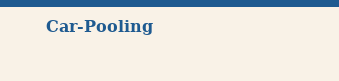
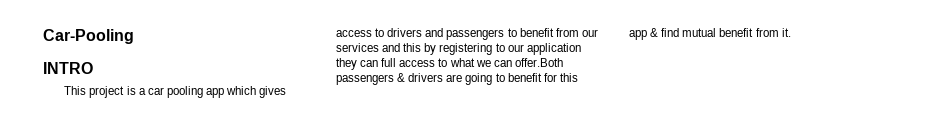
+ INTRO
+ This project is a car pooling app which gives access to drivers and passengers to benefit from our services and this by registering to our application they can full access to what we can offer.Both passengers & drivers are going to benefit for this app & find mutual benefit from it.

